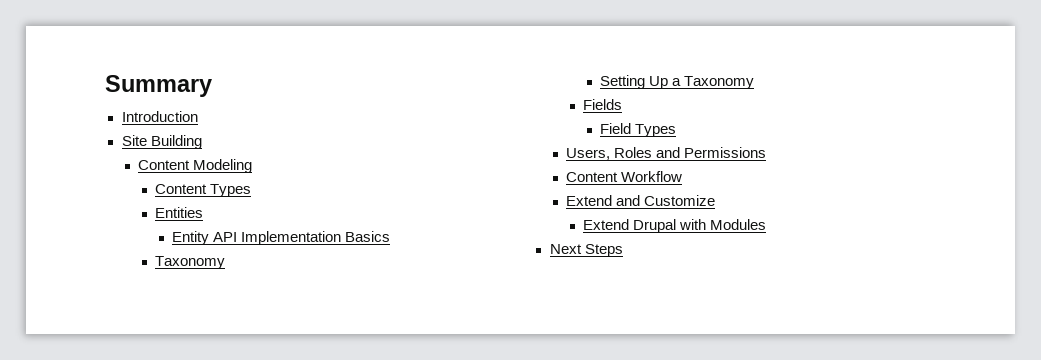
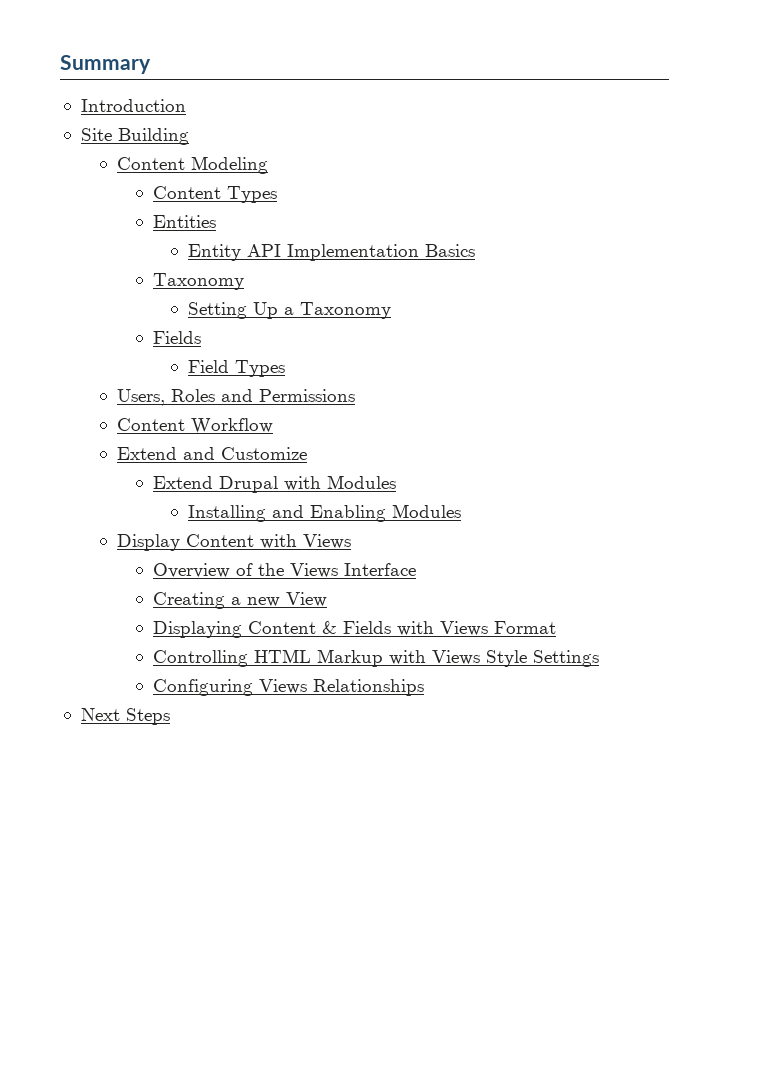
+ Installing and Enabling Modules
+ Display Content with Views
+ Overview of the Views Interface
+ Creating a new View
+ Displaying Content & Fields with Views Format
+ Controlling HTML Markup with Views Style Settings
+ Configuring Views Relationships

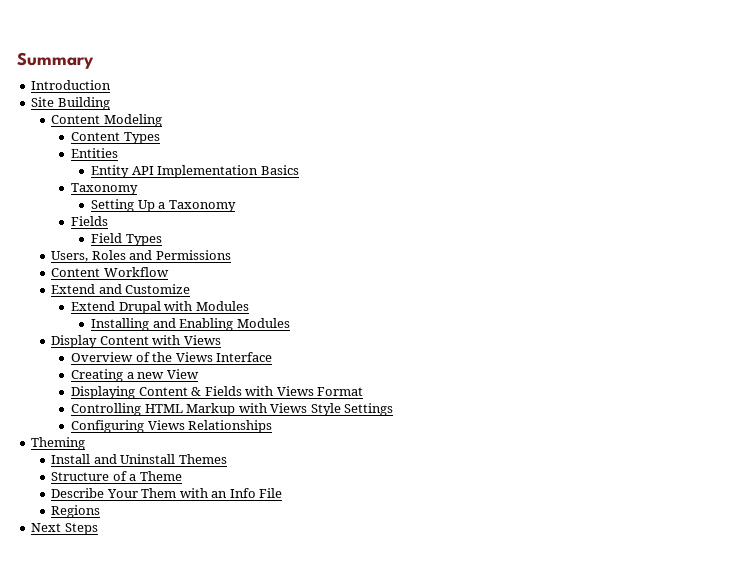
+ Theming
+ Install and Uninstall Themes
+ Structure of a Theme
+ Describe Your Them with an Info File
+ Regions

